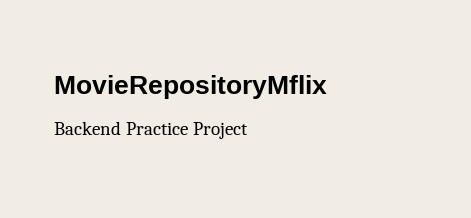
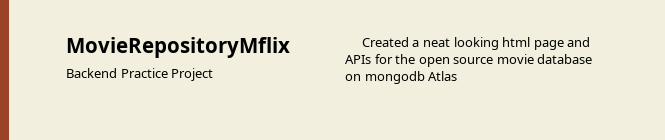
+ Created a neat looking html page and APIs for the open source movie database on mongodb Atlas

